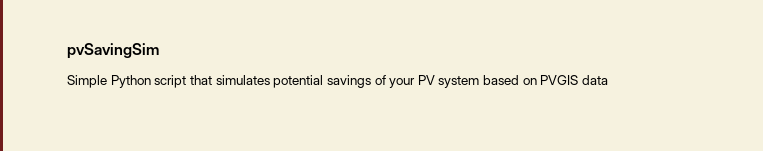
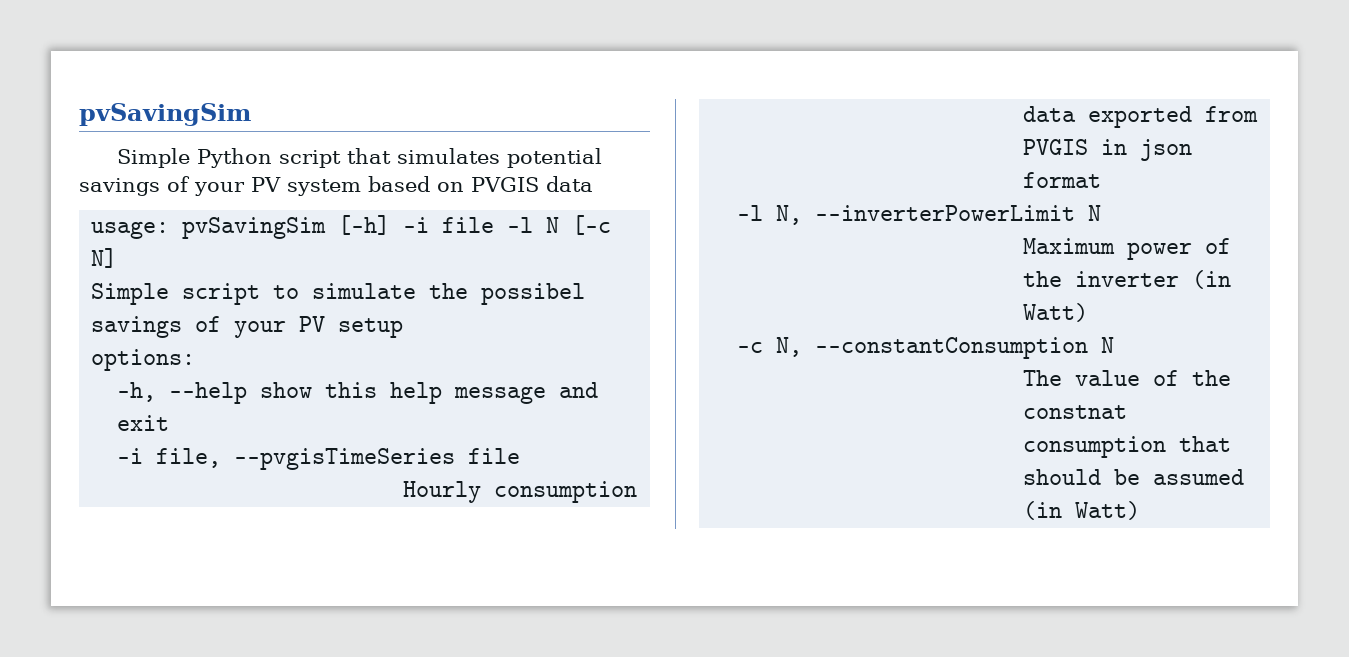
+ usage: pvSavingSim [-h] -i file -l N [-c N]
+ Simple script to simulate the possibel savings of your PV setup
+ options:
+ -h, --help show this help message and exit
+ -i file, --pvgisTimeSeries file
+ Hourly consumption data exported from PVGIS in json format
+ -l N, --inverterPowerLimit N
+ Maximum power of the inverter (in Watt)
+ -c N, --constantConsumption N
+ The value of the constnat consumption that should be assumed (in Watt)

